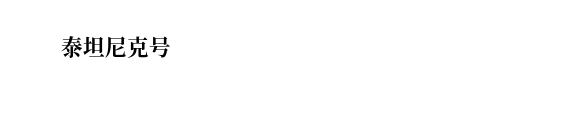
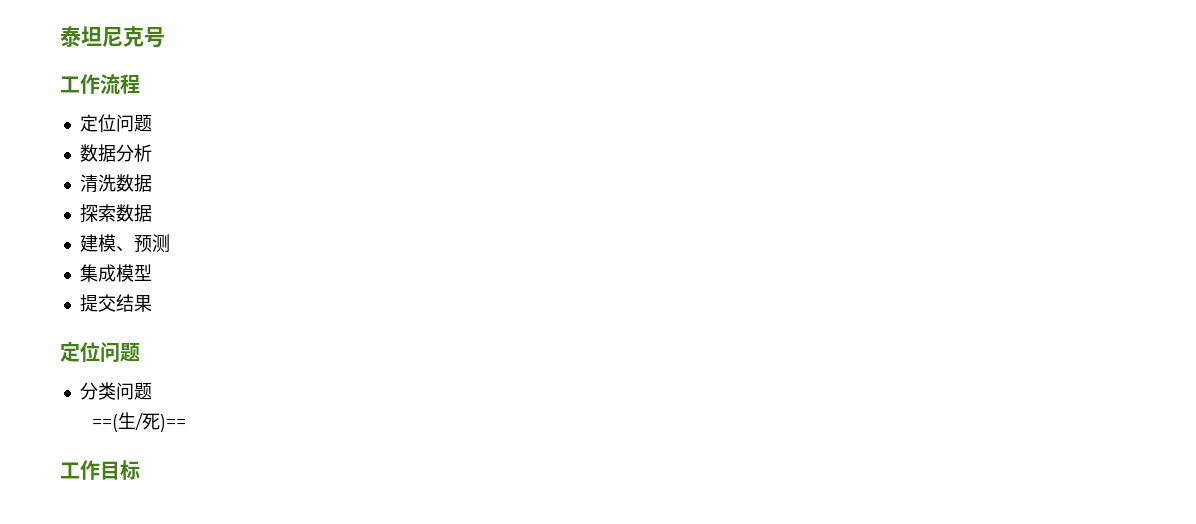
+ 工作流程
+ 定位问题
+ 数据分析
+ 清洗数据
+ 探索数据
+ 建模、预测
+ 集成模型
+ 提交结果
+ 定位问题
+ 分类问题
+ ==(生/死)==
+ 工作目标

